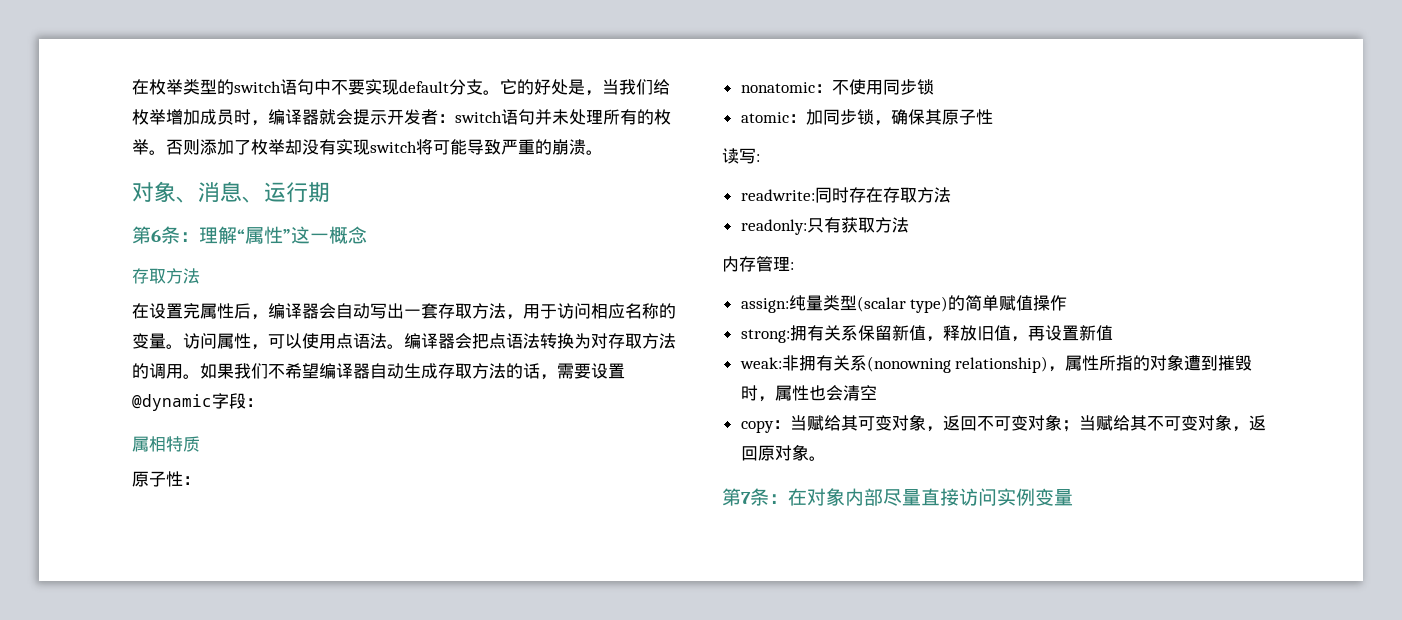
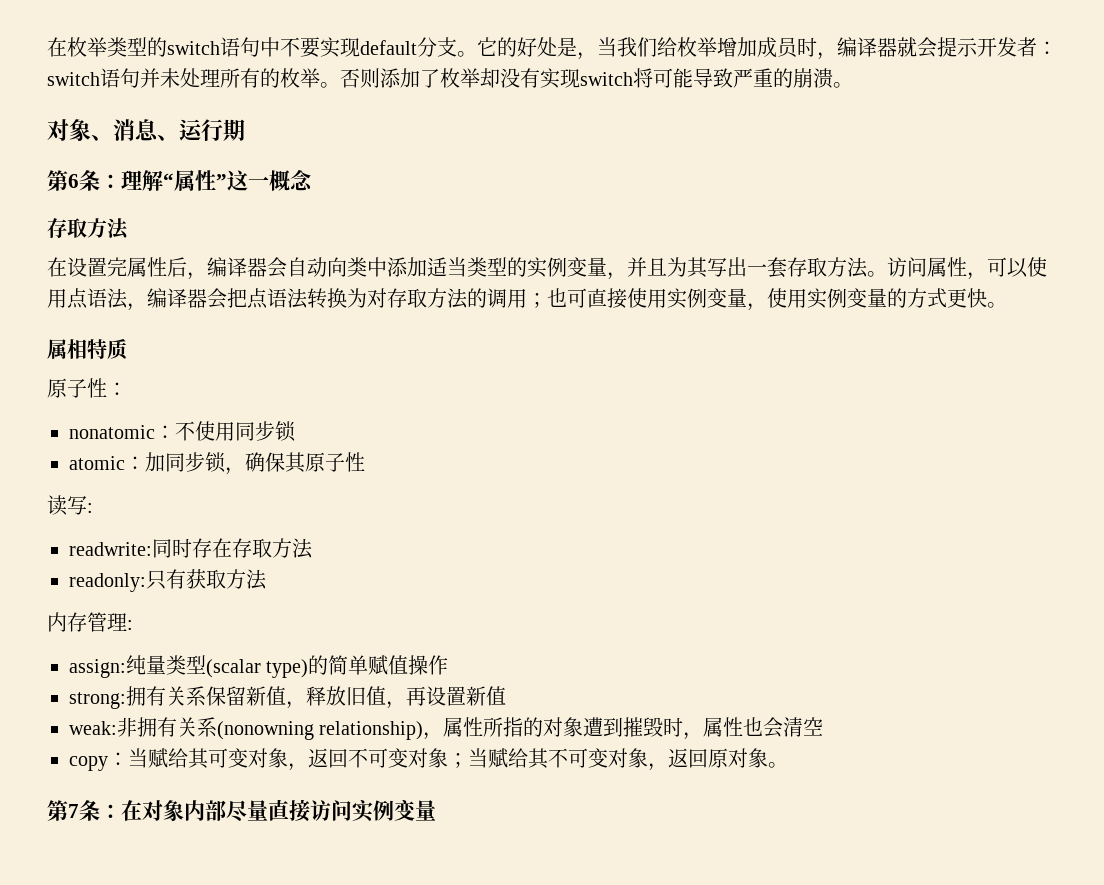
- 在设置完属性后，编译器会自动写出一套存取方法，用于访问相应名称的变量。
+ 在设置完属性后，编译器会自动向类中添加适当类型的实例变量，并且为其写出一套存取方法。
- 访问属性，可以使用点语法。编译器会把点语法转换为对存取方法的调用。如果我们不希望编译器自动生成存取方法的话，需要设置@dynamic字段：
+ 访问属性，可以使用点语法，编译器会把点语法转换为对存取方法的调用；也可直接使用实例变量，使用实例变量的方式更快。

